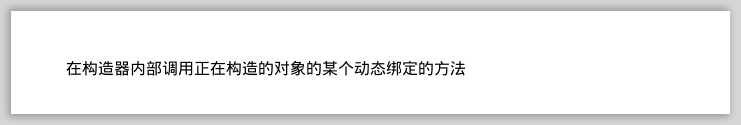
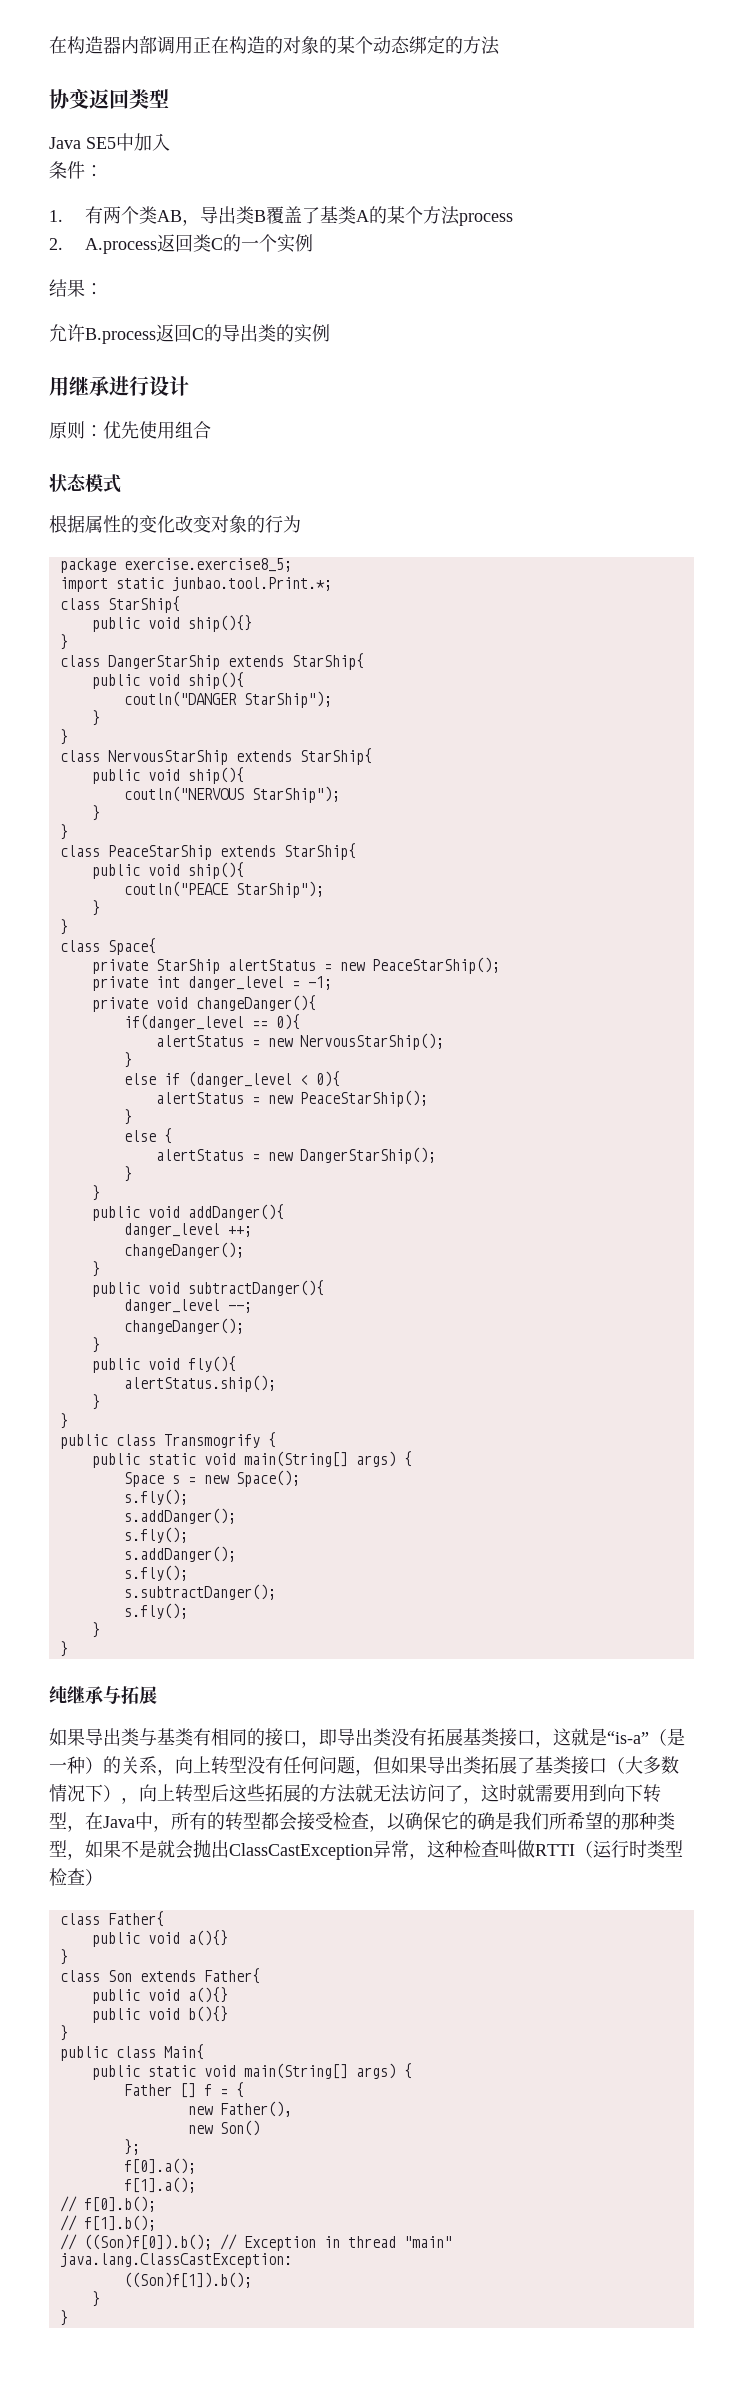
+ 协变返回类型
+ Java SE5中加入
+ 条件：
+ 1.有两个类AB，导出类B覆盖了基类A的某个方法process
+ 2. A.process返回类C的一个实例
+ 结果：
+ 允许B.process返回C的导出类的实例
+ 用继承进行设计
+ 原则：优先使用组合
+ 状态模式
+ 根据属性的变化改变对象的行为
+ package exercise.exercise8_5;
+ import static junbao.tool.Print.*;
+ class StarShip{
+ public void ship(){}
+ }
+ class DangerStarShip extends StarShip{
+ public void ship(){
+ coutln("DANGER StarShip");
+ }
+ }
+ class NervousStarShip extends StarShip{
+ public void ship(){
+ coutln("NERVOUS StarShip");
+ }
+ }
+ class PeaceStarShip extends StarShip{
+ public void ship(){
+ coutln("PEACE StarShip");
+ }
+ }
+ class Space{
+ private StarShip alertStatus = new PeaceStarShip();
+ private int danger_level = -1;
+ private void changeDanger(){
+ if(danger_level == 0){
+ alertStatus = new NervousStarShip();
+ }
+ else if (danger_level < 0){
+ alertStatus = new PeaceStarShip();
+ }
+ else {
+ alertStatus = new DangerStarShip();
+ }
+ }
+ public void addDanger(){
+ danger_level ++;
+ changeDanger();
+ }
+ public void subtractDanger(){
+ danger_level --;
+ changeDanger();
+ }
+ public void fly(){
+ alertStatus.ship();
+ }
+ }
+ public class Transmogrify {
+ public static void main(String[] args) {
+ Space s = new Space();
+ s.fly();
+ s.addDanger();
+ s.fly();
+ s.addDanger();
+ s.fly();
+ s.subtractDanger();
+ s.fly();
+ }
+ }
+ 纯继承与拓展
+ 如果导出类与基类有相同的接口，即导出类没有拓展基类接口，这就是“is-a”（是一种）的关系，向上转型没有任何问题，但如果导出类拓展了基类接口（大多数情况下），向上转型后这些拓展的方法就无法访问了，这时就需要用到向下转型，在Java中，所有的转型都会接受检查，以确保它的确是我们所希望的那种类型，如果不是就会抛出ClassCastException异常，这种检查叫做RTTI（运行时类型检查）
+ class Father{
+ public void a(){}
+ }
+ class Son extends Father{
+ public void a(){}
+ public void b(){}
+ }
+ public class Main{
+ public static void main(String[] args) {
+ Father [] f = {
+ new Father(),
+ new Son()
+ };
+ f[0].a();
+ f[1].a();
+ // f[0].b();
+ // f[1].b();
+ // ((Son)f[0]).b(); // Exception in thread "main" java.lang.ClassCastException:
+ ((Son)f[1]).b();
+ }
+ }

